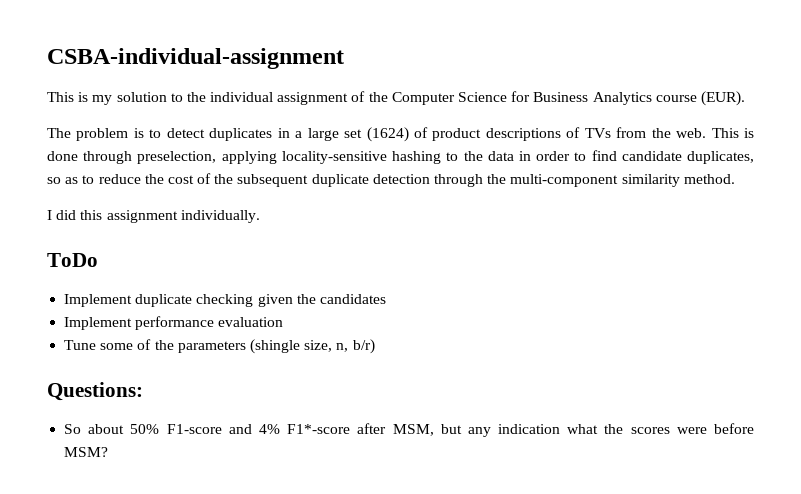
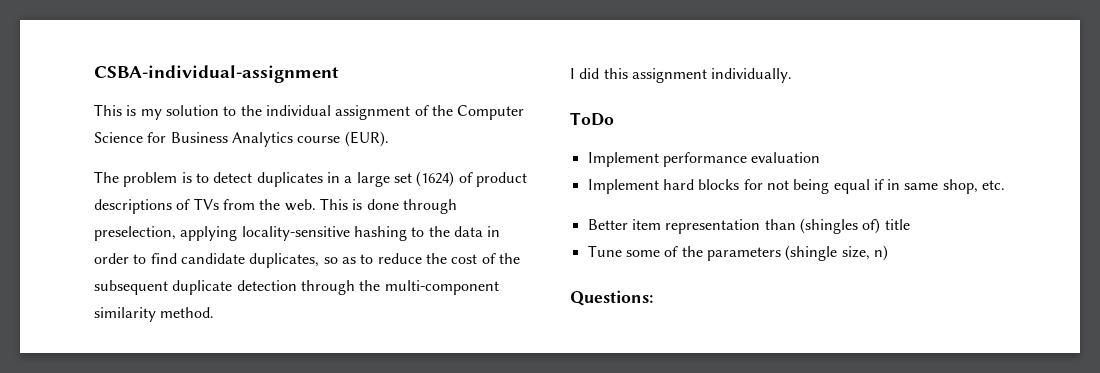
- Implement duplicate checking given the candidates
  Implement performance evaluation
+ Implement hard blocks for not being equal if in same shop, etc.
+ Better item representation than (shingles of) title
- Tune some of the parameters (shingle size, n, b/r)
+ Tune some of the parameters (shingle size, n)
- So about 50% F1-score and 4% F1*-score after MSM, but any indication what the scores were before MSM?

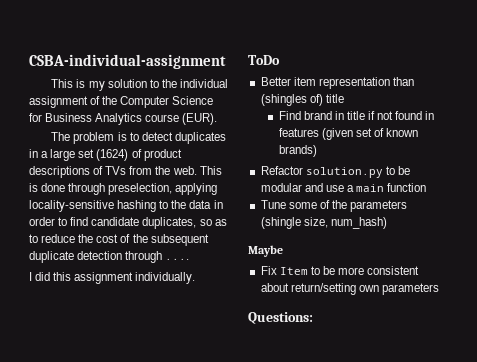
- This is done through preselection, applying locality-sensitive hashing to the data in order to find candidate duplicates, so as to reduce the cost of the subsequent duplicate detection through the multi-component similarity method.
+ This is done through preselection, applying locality-sensitive hashing to the data in order to find candidate duplicates, so as to reduce the cost of the subsequent duplicate detection through ....
- Implement performance evaluation
- Implement hard blocks for not being equal if in same shop, etc.
+ Find brand in title if not found in features (given set of known brands)
+ Refactor solution.py to be modular and use a main function
- Tune some of the parameters (shingle size, n)
+ Tune some of the parameters (shingle size, num_hash)
+ Maybe
+ Fix Item to be more consistent about return/setting own parameters

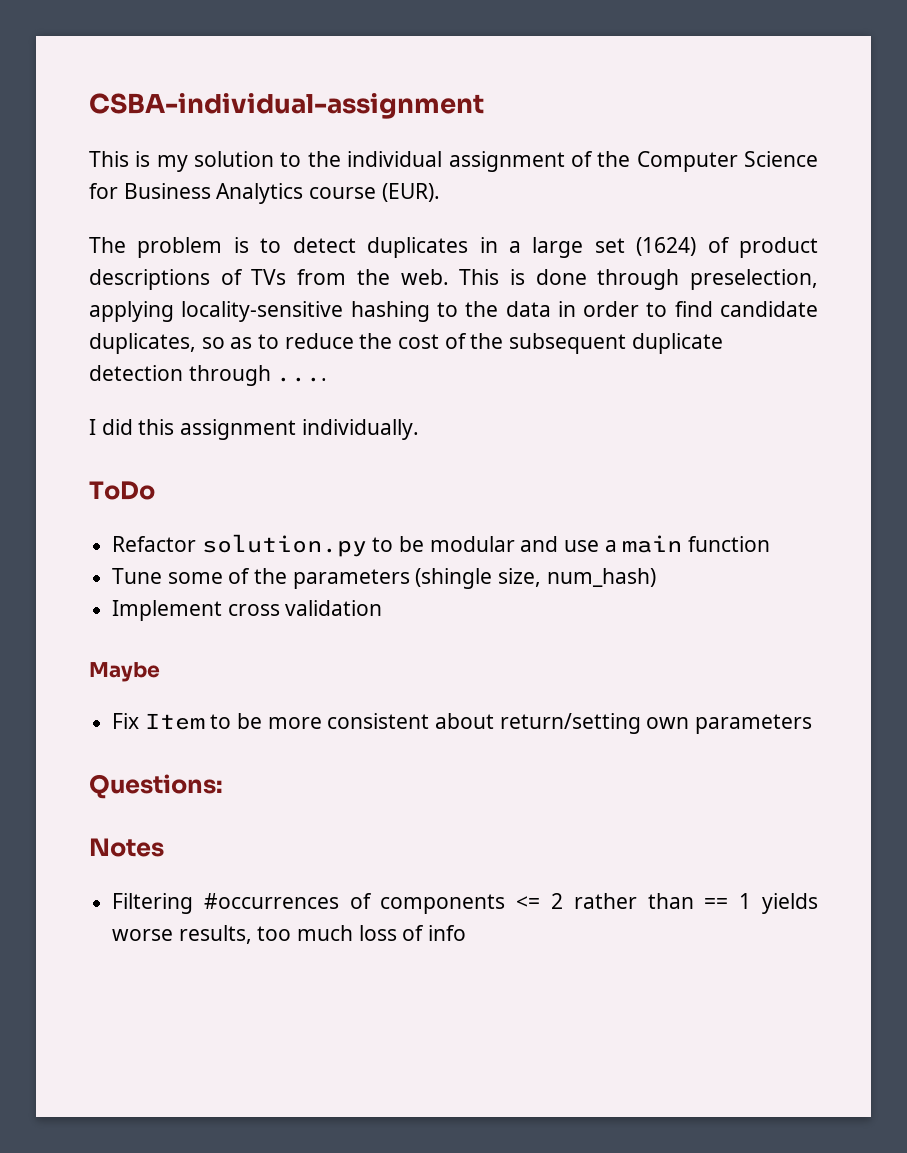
- Better item representation than (shingles of) title
- Find brand in title if not found in features (given set of known brands)
+ Implement cross validation
+ Notes
+ Filtering #occurrences of components <= 2 rather than == 1 yields worse results, too much loss of info

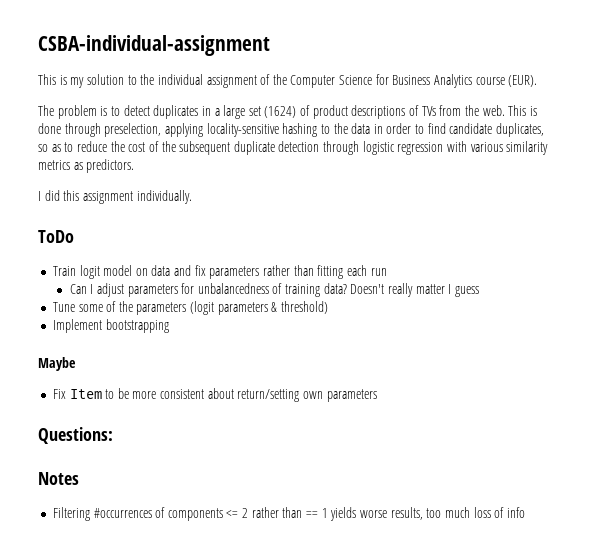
- This is done through preselection, applying locality-sensitive hashing to the data in order to find candidate duplicates, so as to reduce the cost of the subsequent duplicate detection through ....
+ This is done through preselection, applying locality-sensitive hashing to the data in order to find candidate duplicates, so as to reduce the cost of the subsequent duplicate detection through logistic regression with various similarity metrics as predictors.
- Refactor solution.py to be modular and use a main function
+ Train logit model on data and fix parameters rather than fitting each run
+ Can I adjust parameters for unbalancedness of training data? Doesn't really matter I guess
- Tune some of the parameters (shingle size, num_hash)
+ Tune some of the parameters (logit parameters & threshold)
- Implement cross validation
+ Implement bootstrapping

